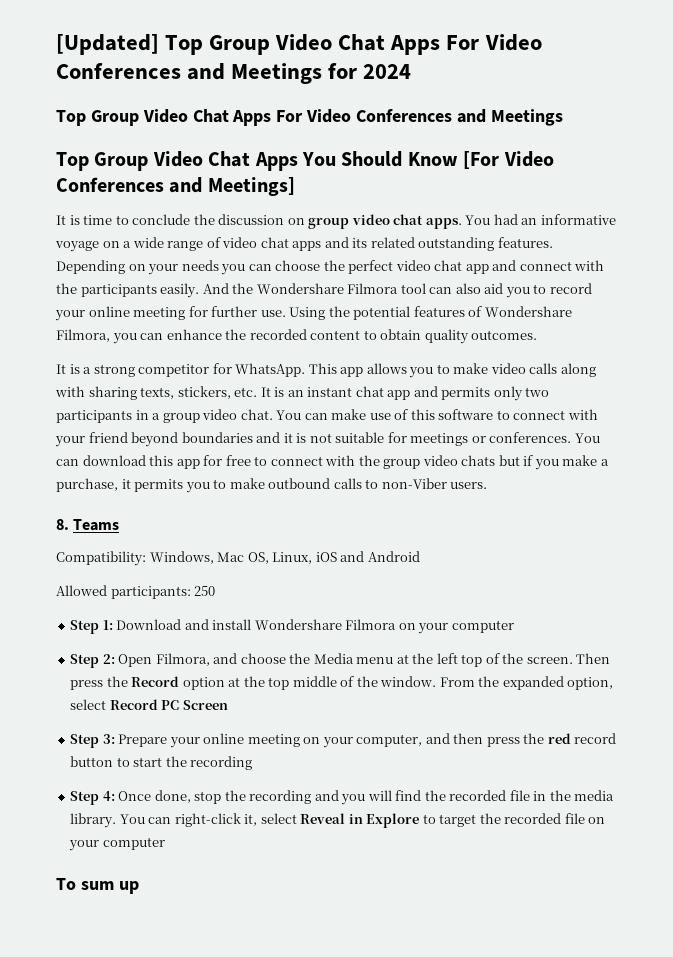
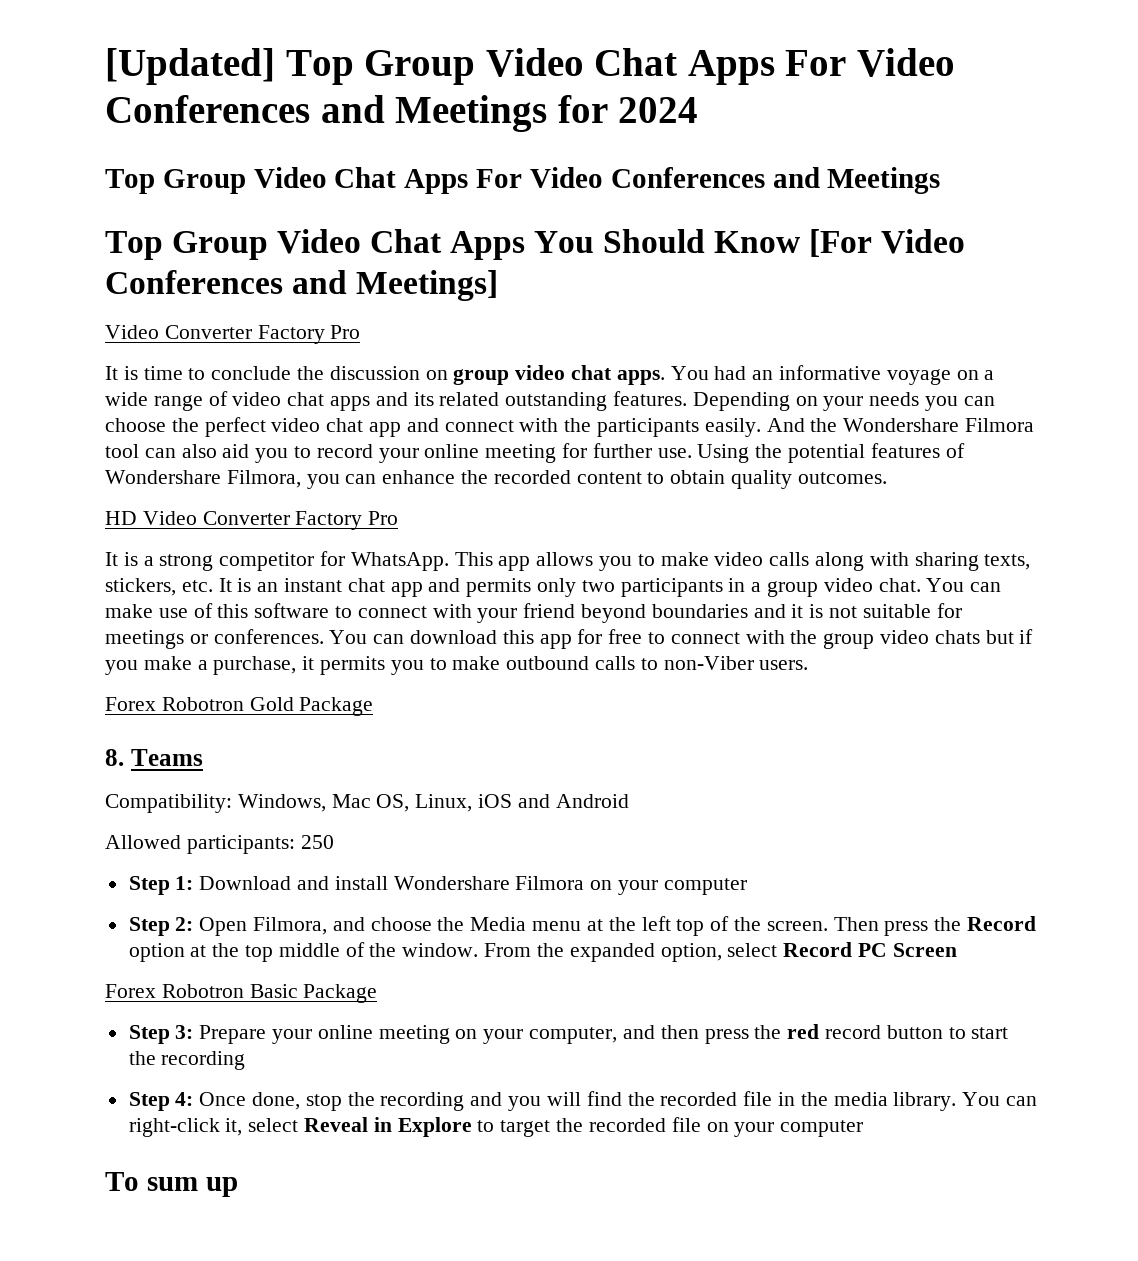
  Top Group Video Chat Apps You Should Know [For Video Conferences and Meetings]
+ Video Converter Factory Pro
+ HD Video Converter Factory Pro
+ Forex Robotron Gold Package
+ Forex Robotron Basic Package

